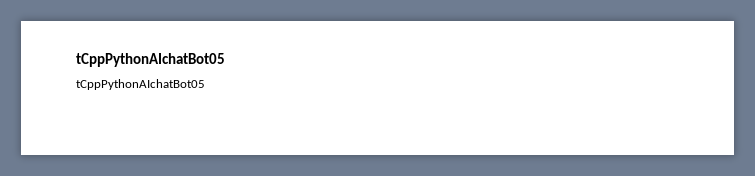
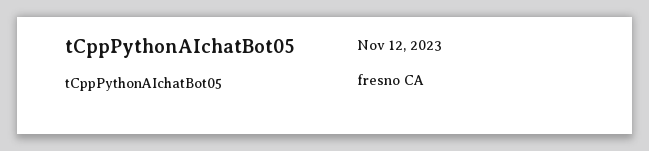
+ Nov 12, 2023
+ fresno CA

